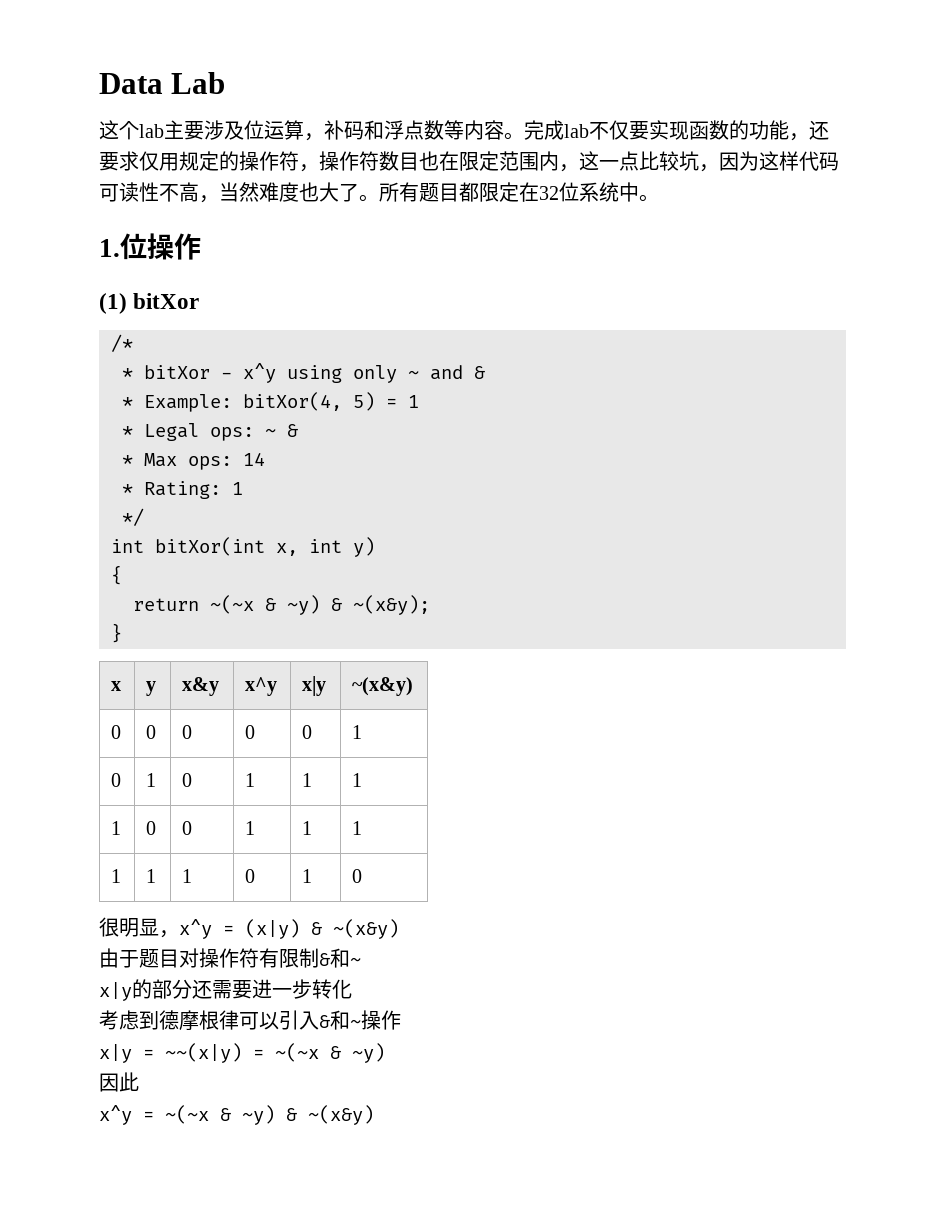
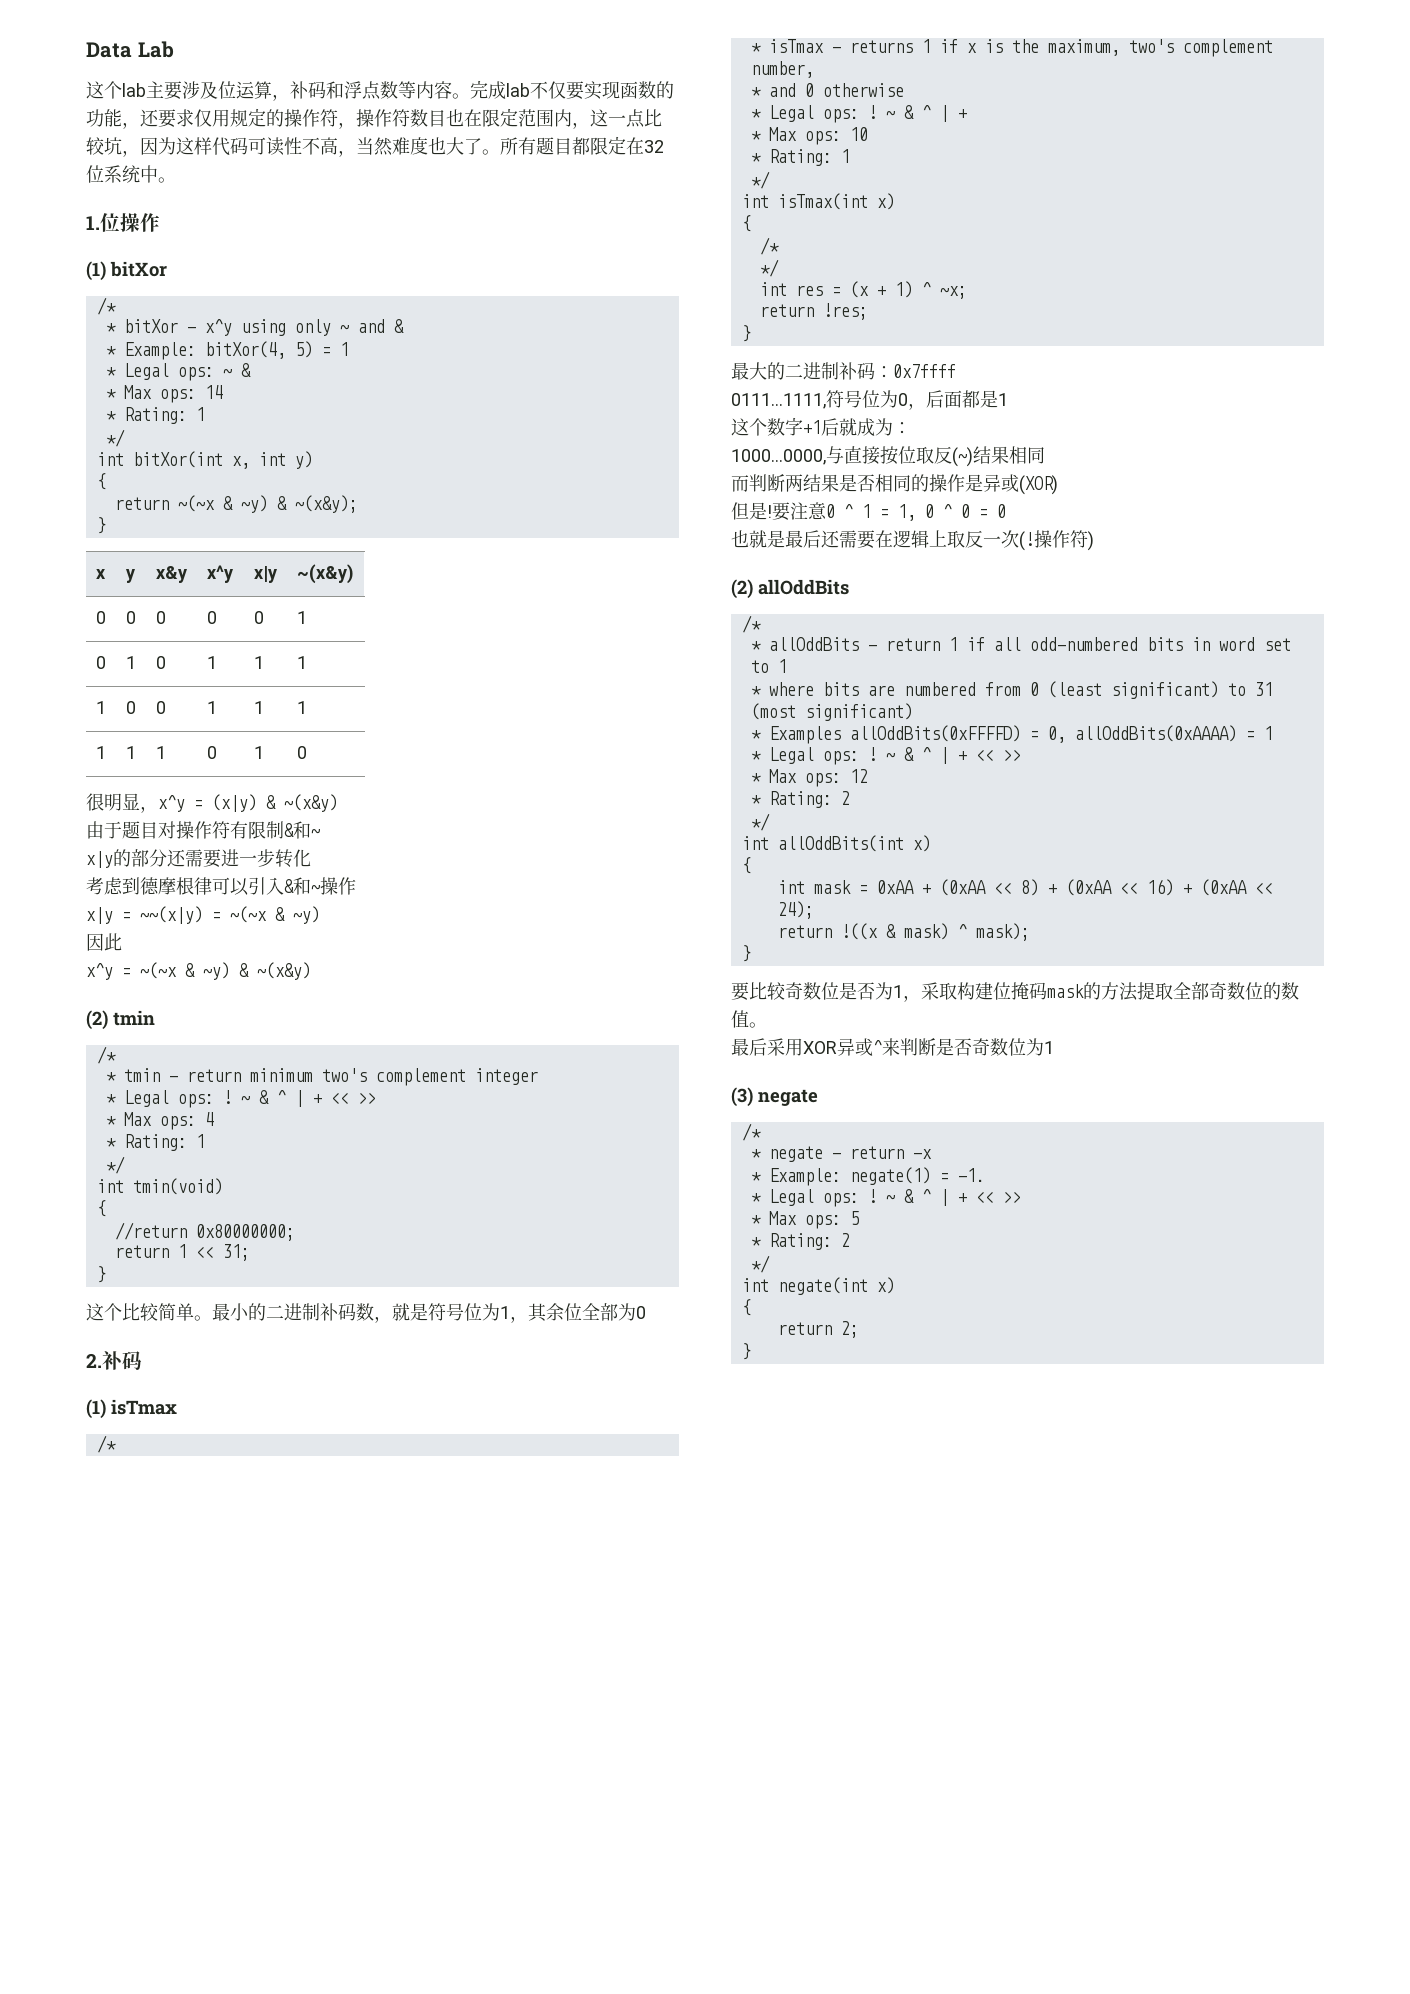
+ (2) tmin
+ /*
+ * tmin - return minimum two's complement integer
+ * Legal ops: ! ~ & ^ | + << >>
+ * Max ops: 4
+ * Rating: 1
+ */
+ int tmin(void)
+ {
+ //return 0x80000000;
+ return 1 << 31;
+ }
+ 这个比较简单。最小的二进制补码数，就是符号位为1，其余位全部为0
+ 2.补码
+ (1) isTmax
+ /*
+ * isTmax - returns 1 if x is the maximum, two's complement number,
+ * and 0 otherwise
+ * Legal ops: ! ~ & ^ | +
+ * Max ops: 10
+ * Rating: 1
+ */
+ int isTmax(int x)
+ {
+ /*
+ */
+ int res = (x + 1) ^ ~x;
+ return !res;
+ }
+ 最大的二进制补码：0x7ffff
+ 0111...1111,符号位为0，后面都是1
+ 这个数字+1后就成为：
+ 1000...0000,与直接按位取反(~)结果相同
+ 而判断两结果是否相同的操作是异或(XOR)
+ 但是!要注意0 ^ 1 = 1, 0 ^ 0 = 0
+ 也就是最后还需要在逻辑上取反一次(!操作符)
+ (2) allOddBits
+ /*
+ * allOddBits - return 1 if all odd-numbered bits in word set to 1
+ * where bits are numbered from 0 (least significant) to 31 (most significant)
+ * Examples allOddBits(0xFFFFD) = 0, allOddBits(0xAAAA) = 1
+ * Legal ops: ! ~ & ^ | + << >>
+ * Max ops: 12
+ * Rating: 2
+ */
+ int allOddBits(int x)
+ {
+ int mask = 0xAA + (0xAA << 8) + (0xAA << 16) + (0xAA << 24);
+ return !((x & mask) ^ mask);
+ }
+ 要比较奇数位是否为1，采取构建位掩码mask的方法提取全部奇数位的数值。
+ 最后采用XOR异或^来判断是否奇数位为1
+ (3) negate
+ /*
+ * negate - return -x
+ * Example: negate(1) = -1.
+ * Legal ops: ! ~ & ^ | + << >>
+ * Max ops: 5
+ * Rating: 2
+ */
+ int negate(int x)
+ {
+ return 2;
+ }

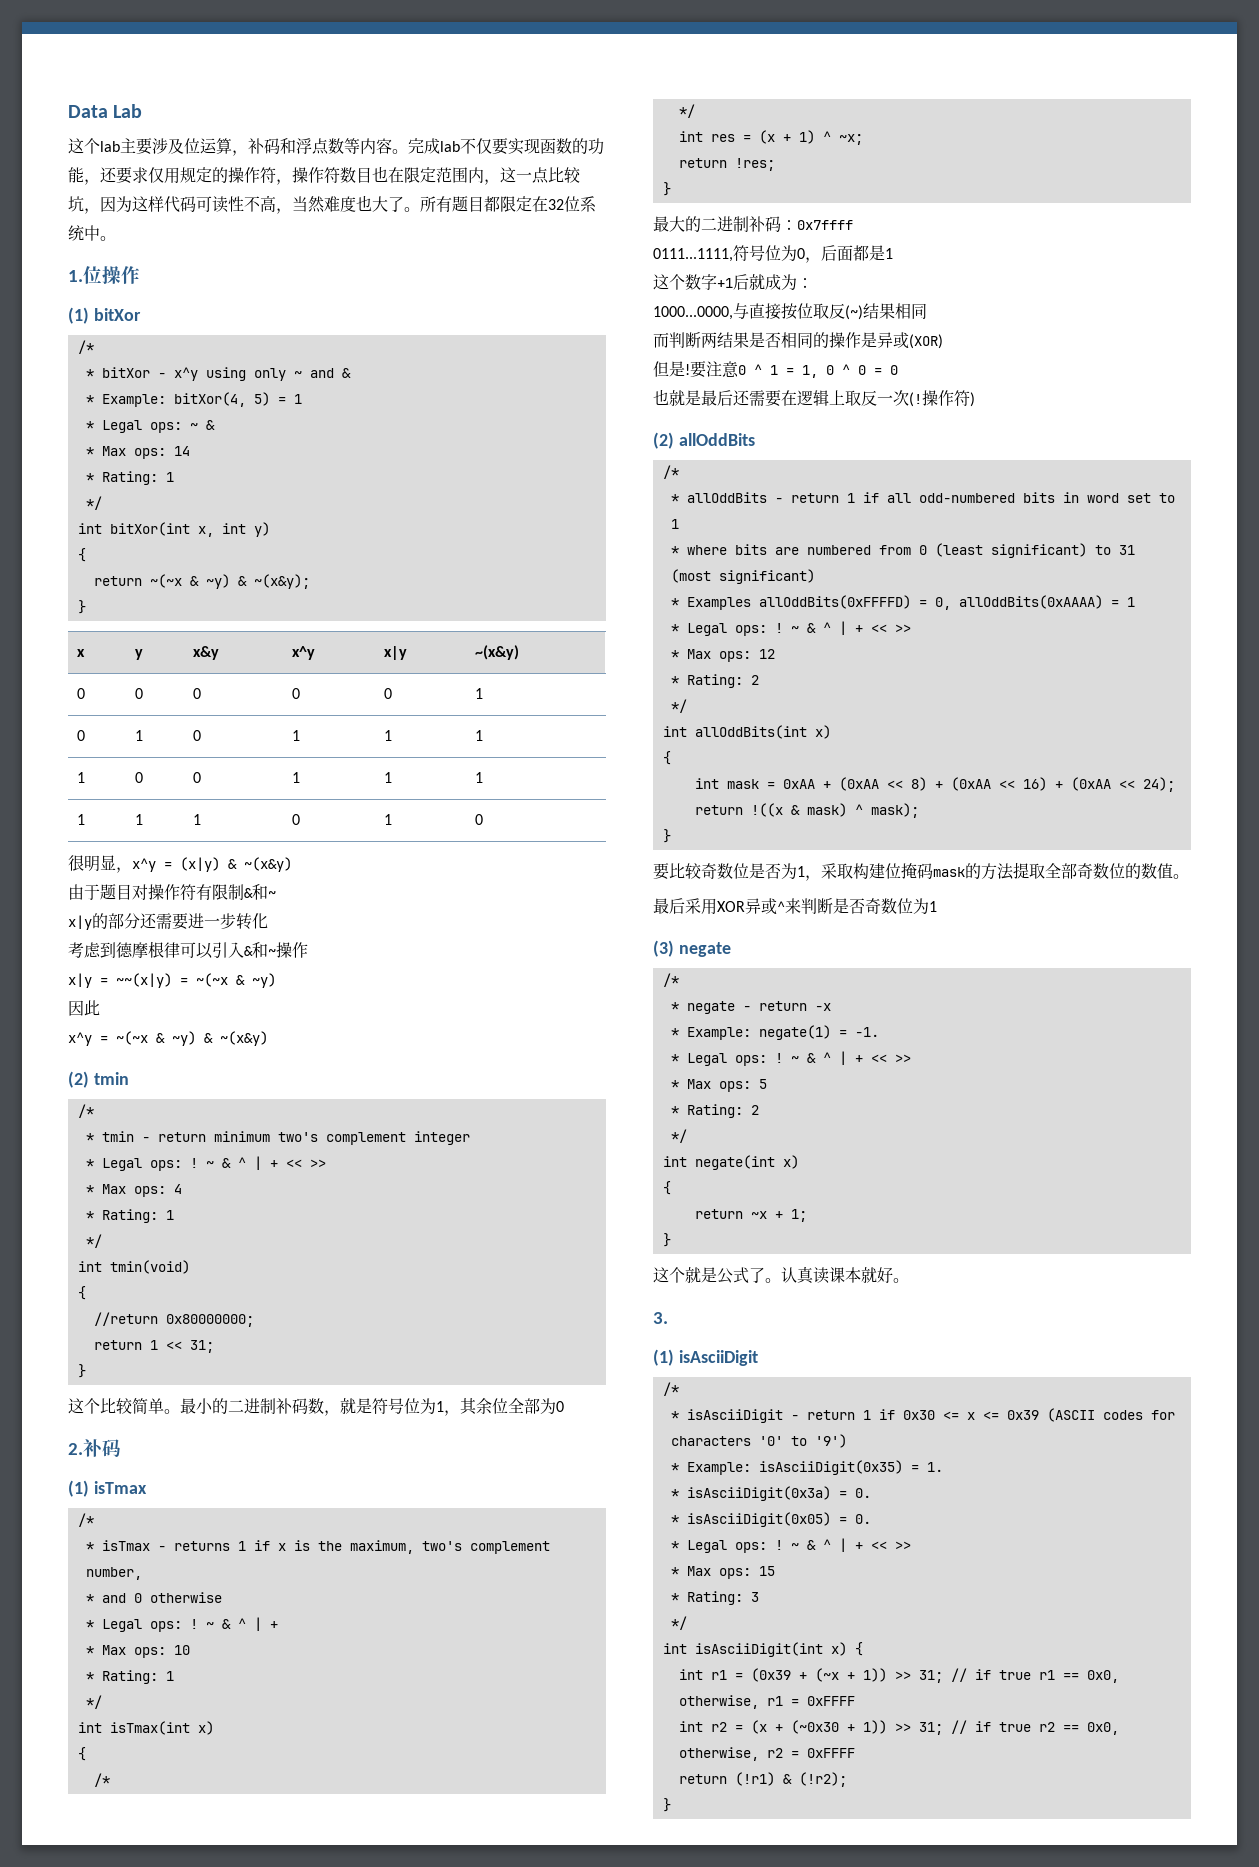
- return 2;
+ return ~x + 1;
+ }
+ 这个就是公式了。认真读课本就好。
+ 3.
+ (1) isAsciiDigit
+ /*
+ * isAsciiDigit - return 1 if 0x30 <= x <= 0x39 (ASCII codes for characters '0' to '9')
+ * Example: isAsciiDigit(0x35) = 1.
+ * isAsciiDigit(0x3a) = 0.
+ * isAsciiDigit(0x05) = 0.
+ * Legal ops: ! ~ & ^ | + << >>
+ * Max ops: 15
+ * Rating: 3
+ */
+ int isAsciiDigit(int x) {
+ int r1 = (0x39 + (~x + 1)) >> 31; // if true r1 == 0x0, otherwise, r1 = 0xFFFF
+ int r2 = (x + (~0x30 + 1)) >> 31; // if true r2 == 0x0, otherwise, r2 = 0xFFFF
+ return (!r1) & (!r2);

